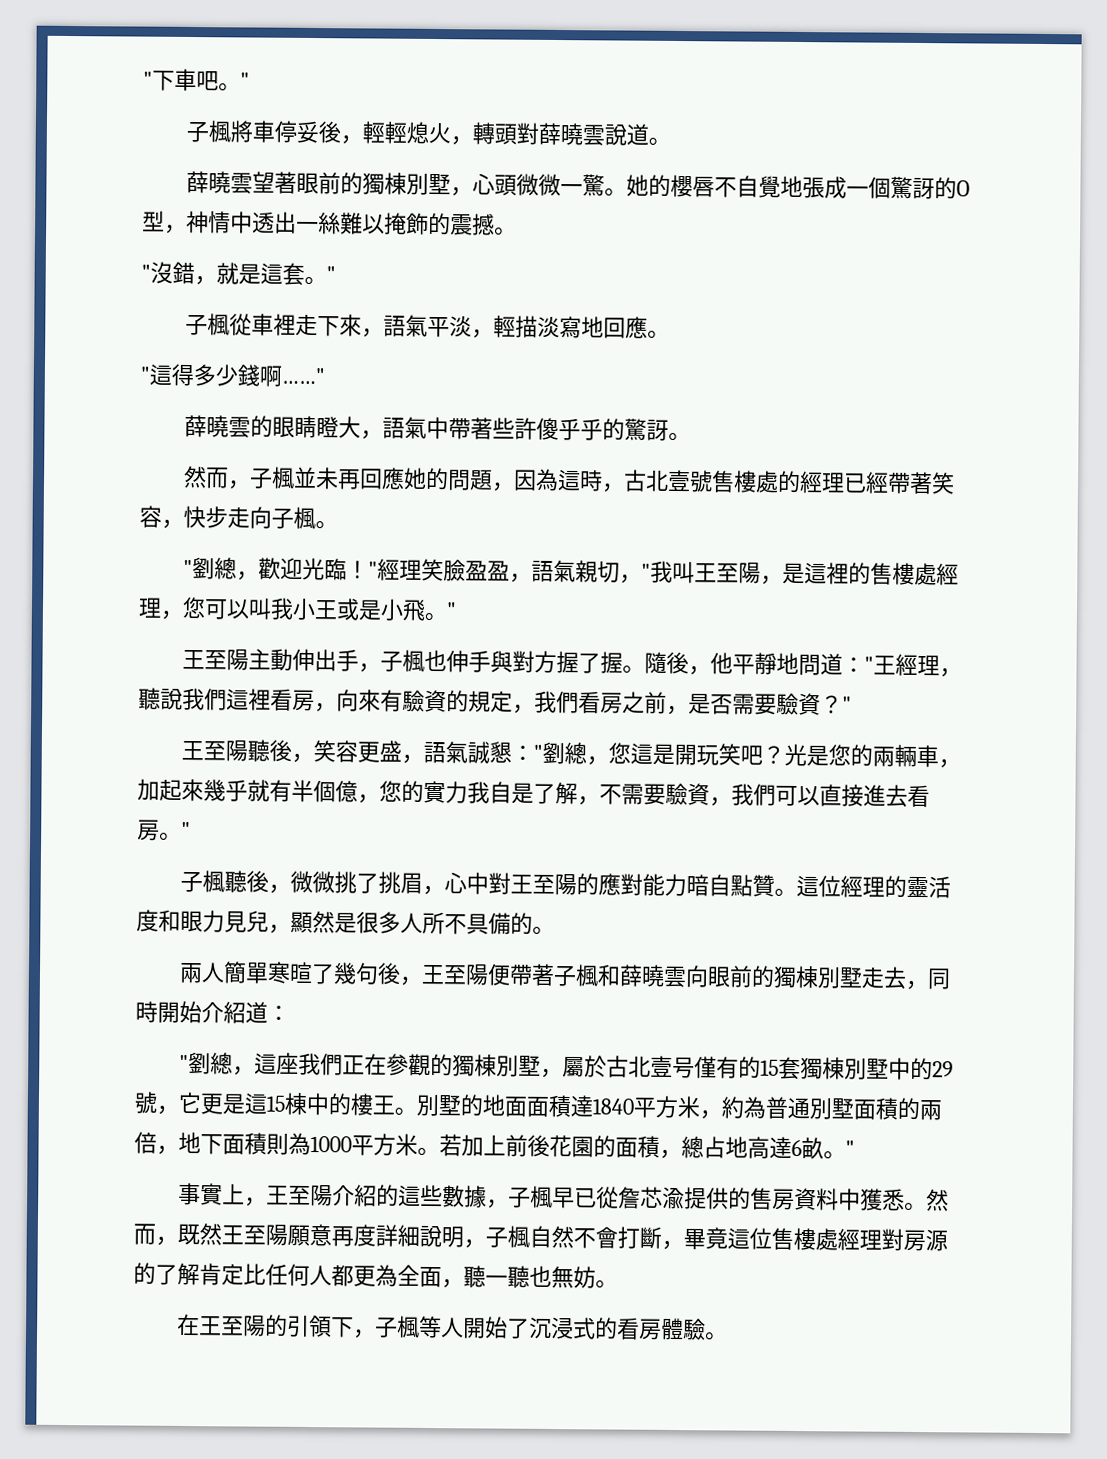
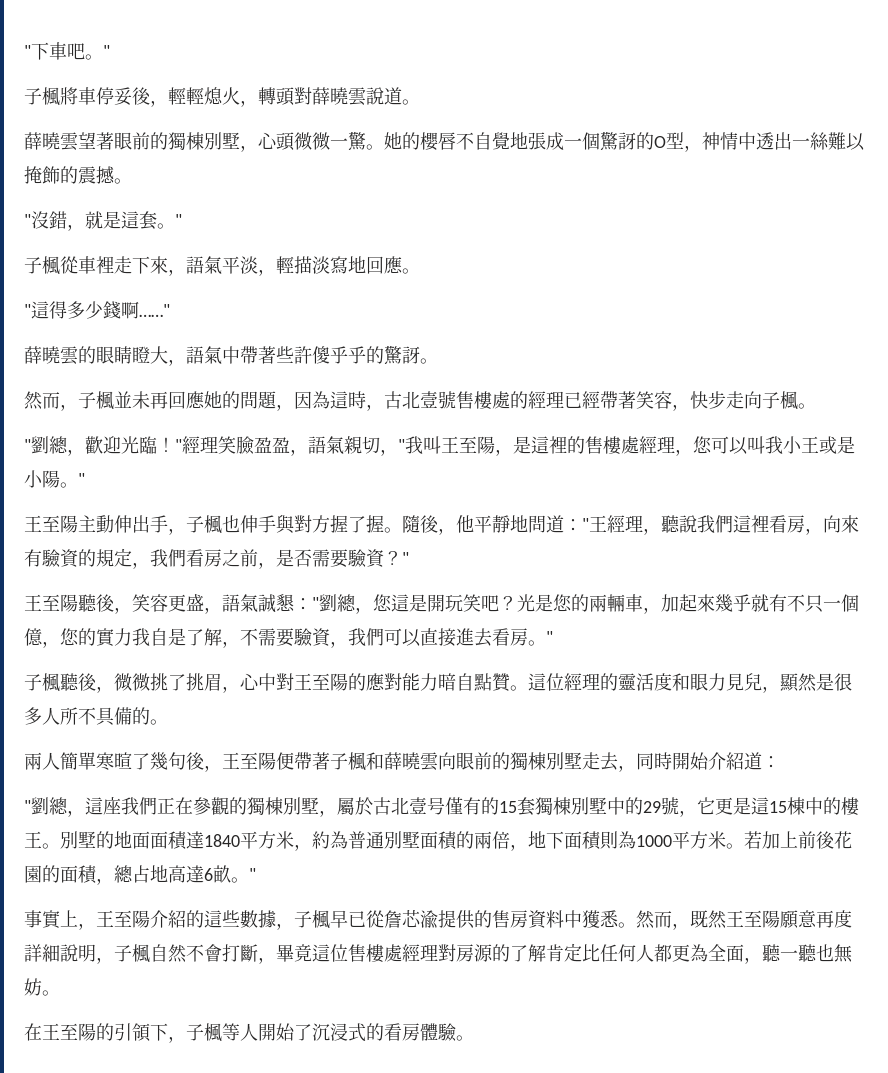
- "經理笑臉盈盈，語氣親切，"我叫王至陽，是這裡的售樓處經理，您可以叫我小王或是小飛。
+ "經理笑臉盈盈，語氣親切，"我叫王至陽，是這裡的售樓處經理，您可以叫我小王或是小陽。
- 光是您的兩輛車，加起來幾乎就有半個億，您的實力我自是了解，不需要驗資，我們可以直接進去看房。
+ 光是您的兩輛車，加起來幾乎就有不只一個億，您的實力我自是了解，不需要驗資，我們可以直接進去看房。

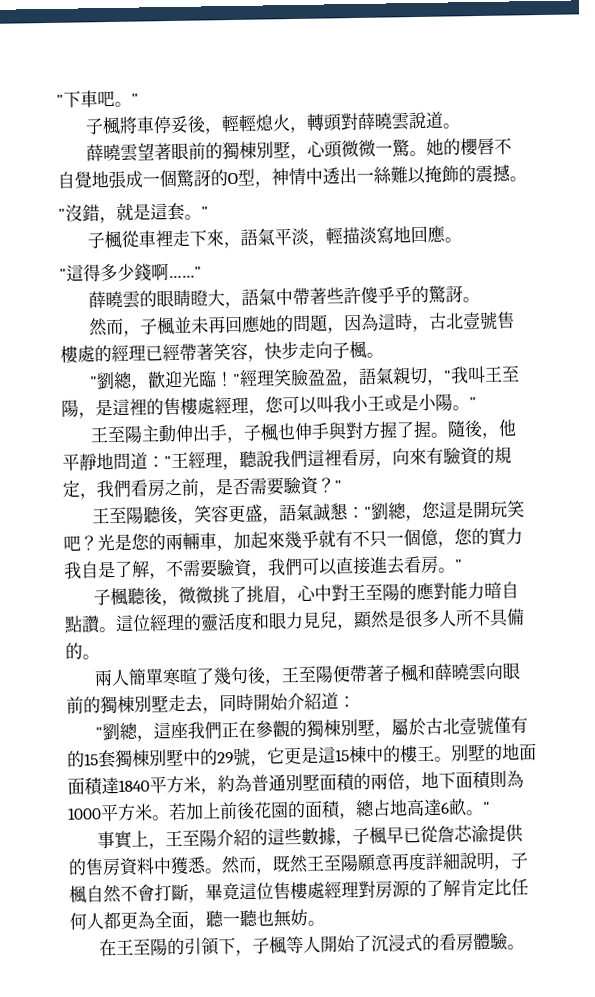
- 子楓聽後，微微挑了挑眉，心中對王至陽的應對能力暗自點贊。
+ 子楓聽後，微微挑了挑眉，心中對王至陽的應對能力暗自點讚。
- "劉總，這座我們正在參觀的獨棟別墅，屬於古北壹号僅有的15套獨棟別墅中的29號，它更是這15棟中的樓王。
+ "劉總，這座我們正在參觀的獨棟別墅，屬於古北壹號僅有的15套獨棟別墅中的29號，它更是這15棟中的樓王。

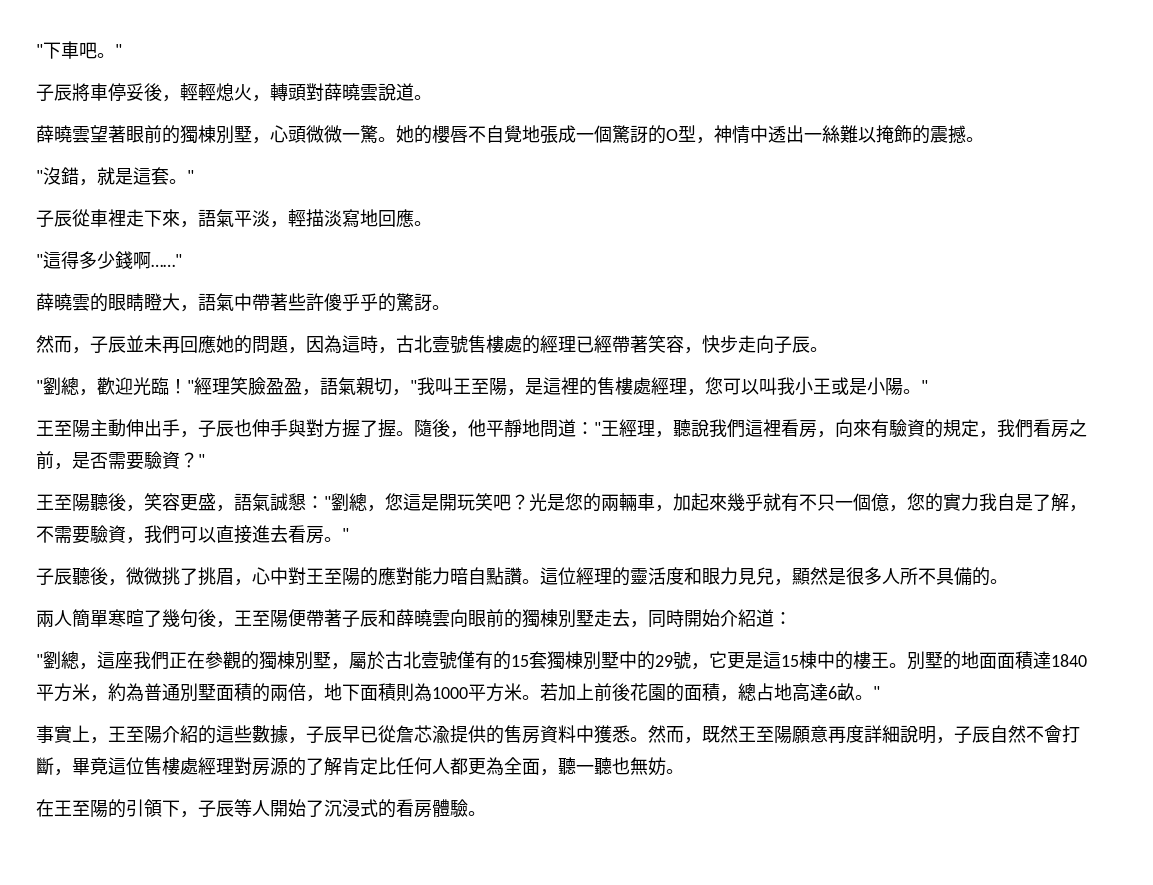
- 子楓將車停妥後，輕輕熄火，轉頭對薛曉雲說道。
+ 子辰將車停妥後，輕輕熄火，轉頭對薛曉雲說道。
- 子楓從車裡走下來，語氣平淡，輕描淡寫地回應。
+ 子辰從車裡走下來，語氣平淡，輕描淡寫地回應。
- 然而，子楓並未再回應她的問題，因為這時，古北壹號售樓處的經理已經帶著笑容，快步走向子楓。
+ 然而，子辰並未再回應她的問題，因為這時，古北壹號售樓處的經理已經帶著笑容，快步走向子辰。
- 王至陽主動伸出手，子楓也伸手與對方握了握。
+ 王至陽主動伸出手，子辰也伸手與對方握了握。
- 子楓聽後，微微挑了挑眉，心中對王至陽的應對能力暗自點讚。
+ 子辰聽後，微微挑了挑眉，心中對王至陽的應對能力暗自點讚。
- 兩人簡單寒暄了幾句後，王至陽便帶著子楓和薛曉雲向眼前的獨棟別墅走去，同時開始介紹道：
+ 兩人簡單寒暄了幾句後，王至陽便帶著子辰和薛曉雲向眼前的獨棟別墅走去，同時開始介紹道：
- 事實上，王至陽介紹的這些數據，子楓早已從詹芯渝提供的售房資料中獲悉。
+ 事實上，王至陽介紹的這些數據，子辰早已從詹芯渝提供的售房資料中獲悉。
- 然而，既然王至陽願意再度詳細說明，子楓自然不會打斷，畢竟這位售樓處經理對房源的了解肯定比任何人都更為全面，聽一聽也無妨。
+ 然而，既然王至陽願意再度詳細說明，子辰自然不會打斷，畢竟這位售樓處經理對房源的了解肯定比任何人都更為全面，聽一聽也無妨。
- 在王至陽的引領下，子楓等人開始了沉浸式的看房體驗。
+ 在王至陽的引領下，子辰等人開始了沉浸式的看房體驗。

